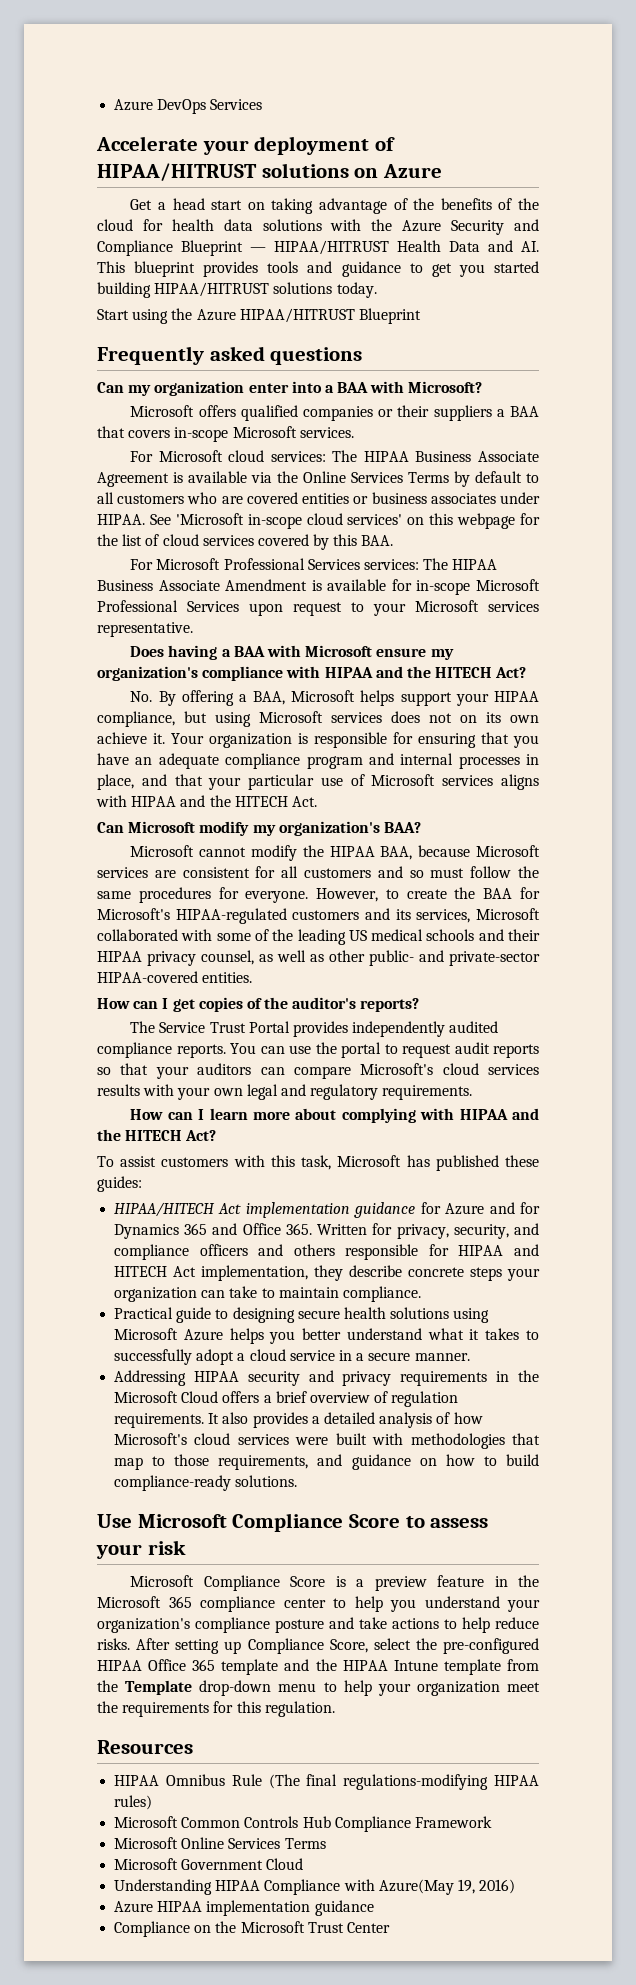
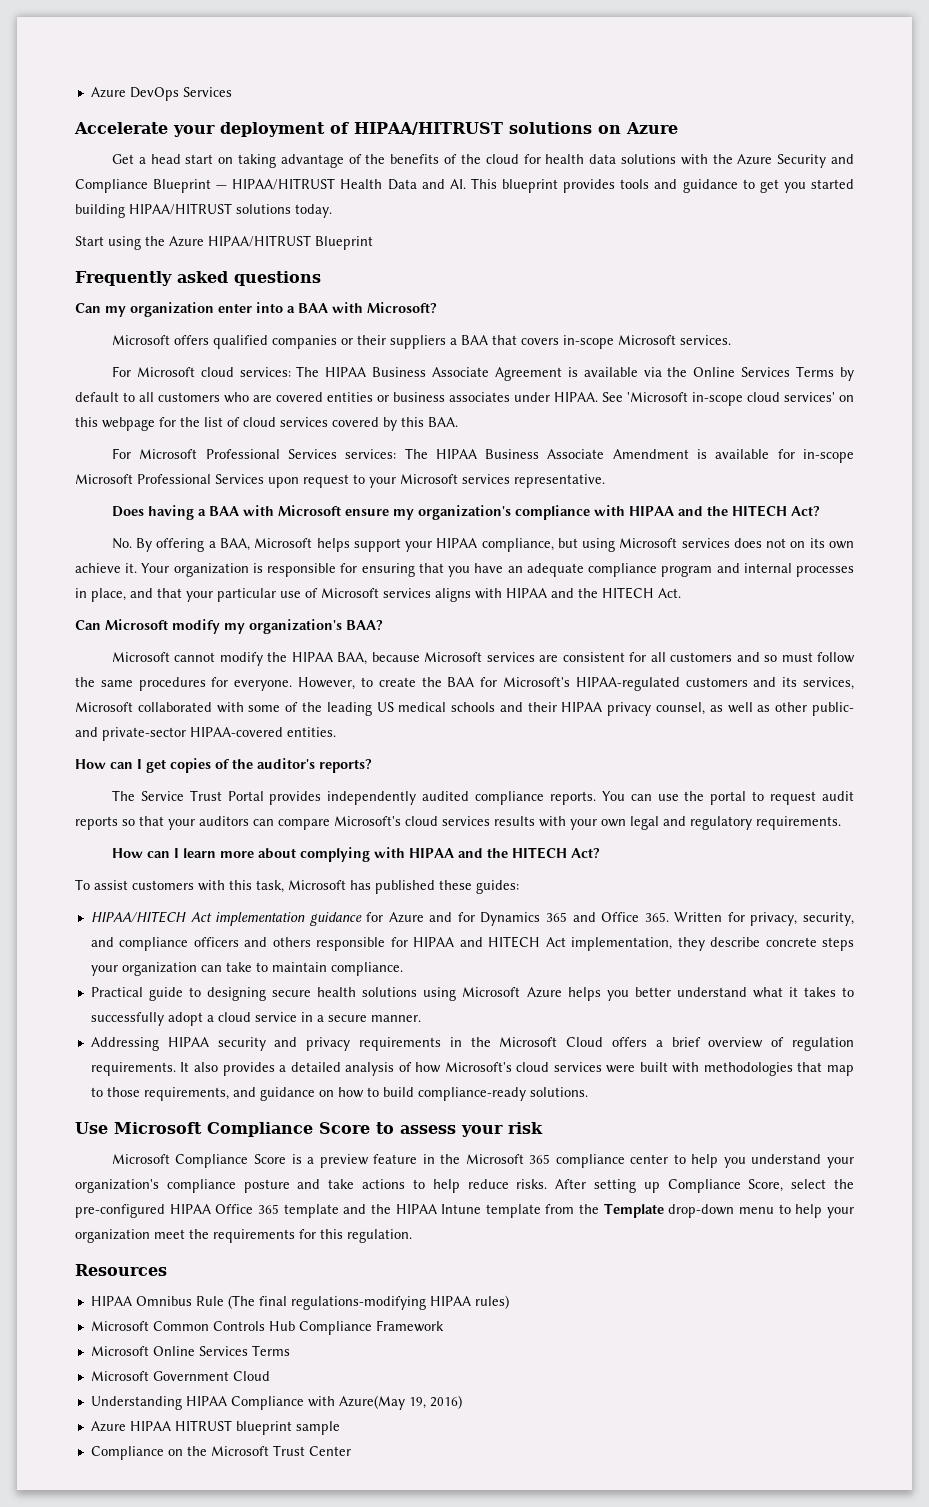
- Azure HIPAA implementation guidance
+ Azure HIPAA HITRUST blueprint sample

